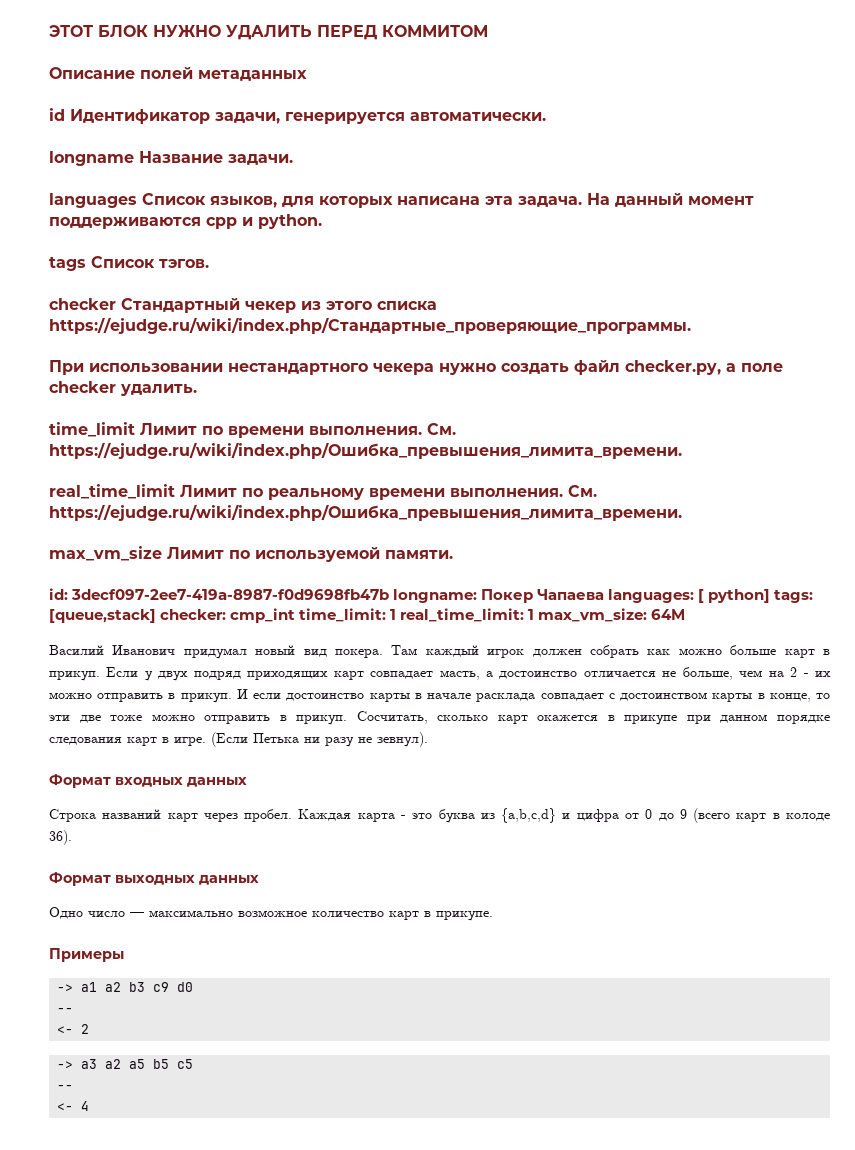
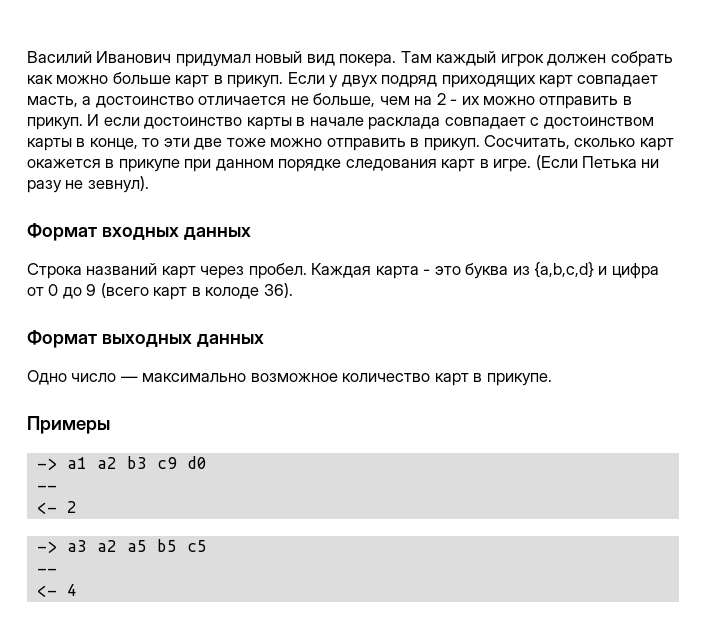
- ЭТОТ БЛОК НУЖНО УДАЛИТЬ ПЕРЕД КОММИТОМ
- Описание полей метаданных
- id Идентификатор задачи, генерируется автоматически.
- longname Название задачи.
- languages Список языков, для которых написана эта задача. На данный момент поддерживаются cpp и python.
- tags Список тэгов.
- checker Стандартный чекер из этого списка https://ejudge.ru/wiki/index.php/Стандартные_проверяющие_программы.
- При использовании нестандартного чекера нужно создать файл checker.py, а поле checker удалить.
- time_limit Лимит по времени выполнения. См. https://ejudge.ru/wiki/index.php/Ошибка_превышения_лимита_времени.
- real_time_limit Лимит по реальному времени выполнения. См. https://ejudge.ru/wiki/index.php/Ошибка_превышения_лимита_времени.
- max_vm_size Лимит по используемой памяти.
- id: 3decf097-2ee7-419a-8987-f0d9698fb47b longname: Покер Чапаева languages: [ python] tags: [queue,stack] checker: cmp_int time_limit: 1 real_time_limit: 1 max_vm_size: 64M

